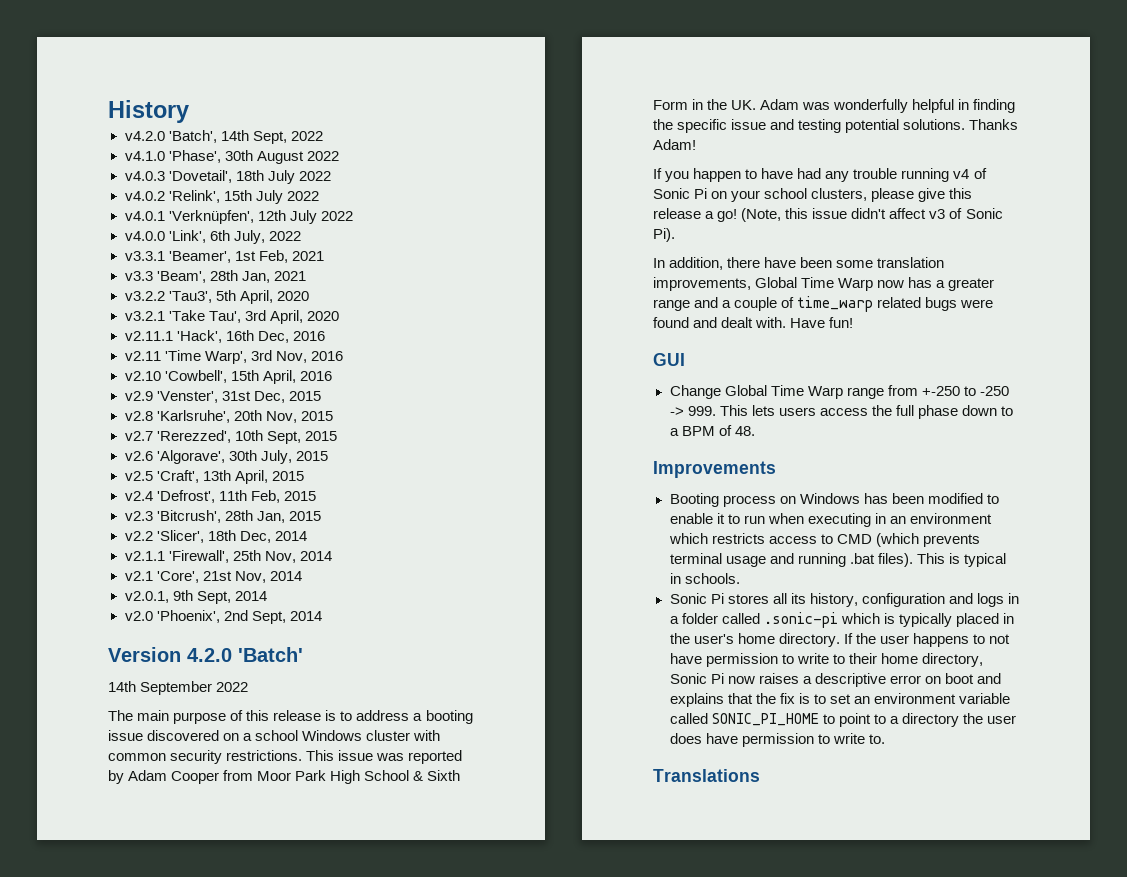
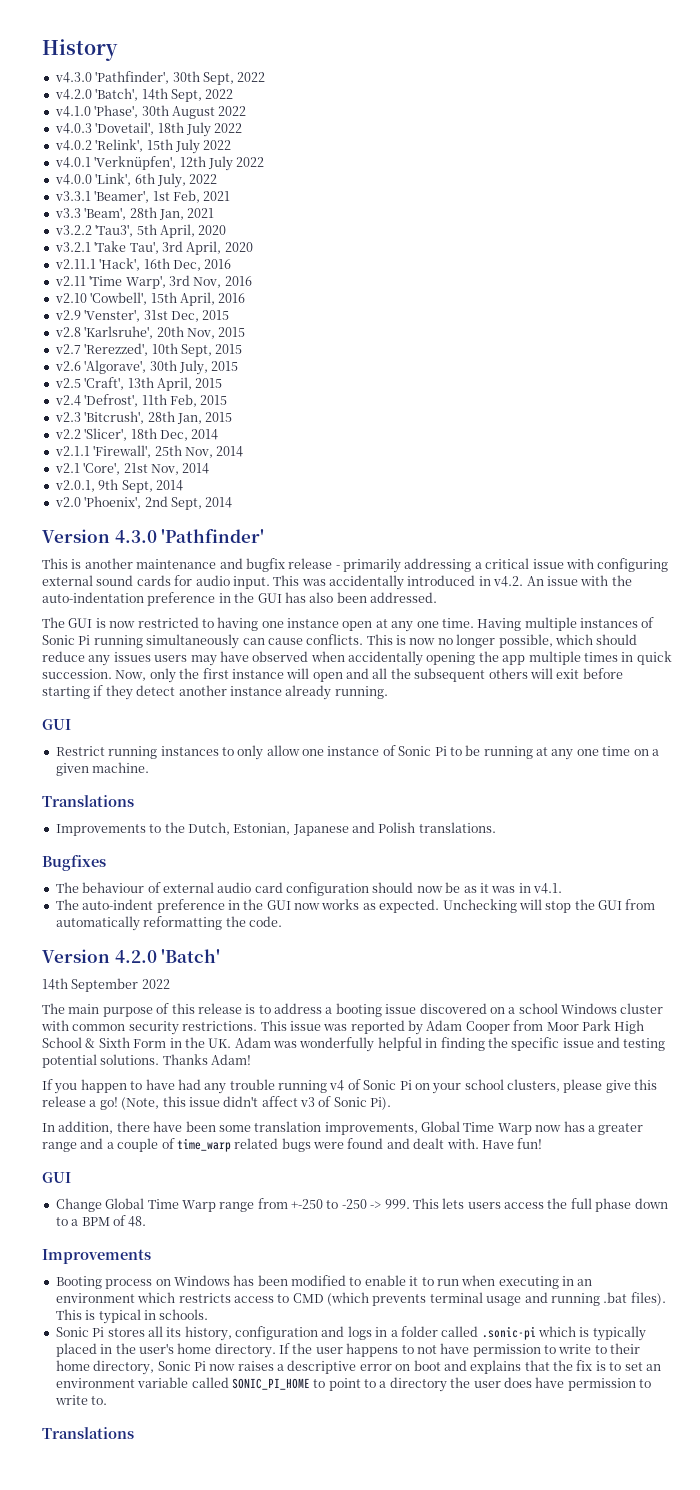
+ v4.3.0 'Pathfinder', 30th Sept, 2022
+ Version 4.3.0 'Pathfinder'
+ This is another maintenance and bugfix release - primarily addressing a critical issue with configuring external sound cards for audio input. This was accidentally introduced in v4.2. An issue with the auto-indentation preference in the GUI has also been addressed.
+ The GUI is now restricted to having one instance open at any one time. Having multiple instances of Sonic Pi running simultaneously can cause conflicts. This is now no longer possible, which should reduce any issues users may have observed when accidentally opening the app multiple times in quick succession. Now, only the first instance will open and all the subsequent others will exit before starting if they detect another instance already running.
+ GUI
+ Restrict running instances to only allow one instance of Sonic Pi to be running at any one time on a given machine.
+ Translations
+ Improvements to the Dutch, Estonian, Japanese and Polish translations.
+ Bugfixes
+ The behaviour of external audio card configuration should now be as it was in v4.1.
+ The auto-indent preference in the GUI now works as expected. Unchecking will stop the GUI from automatically reformatting the code.

